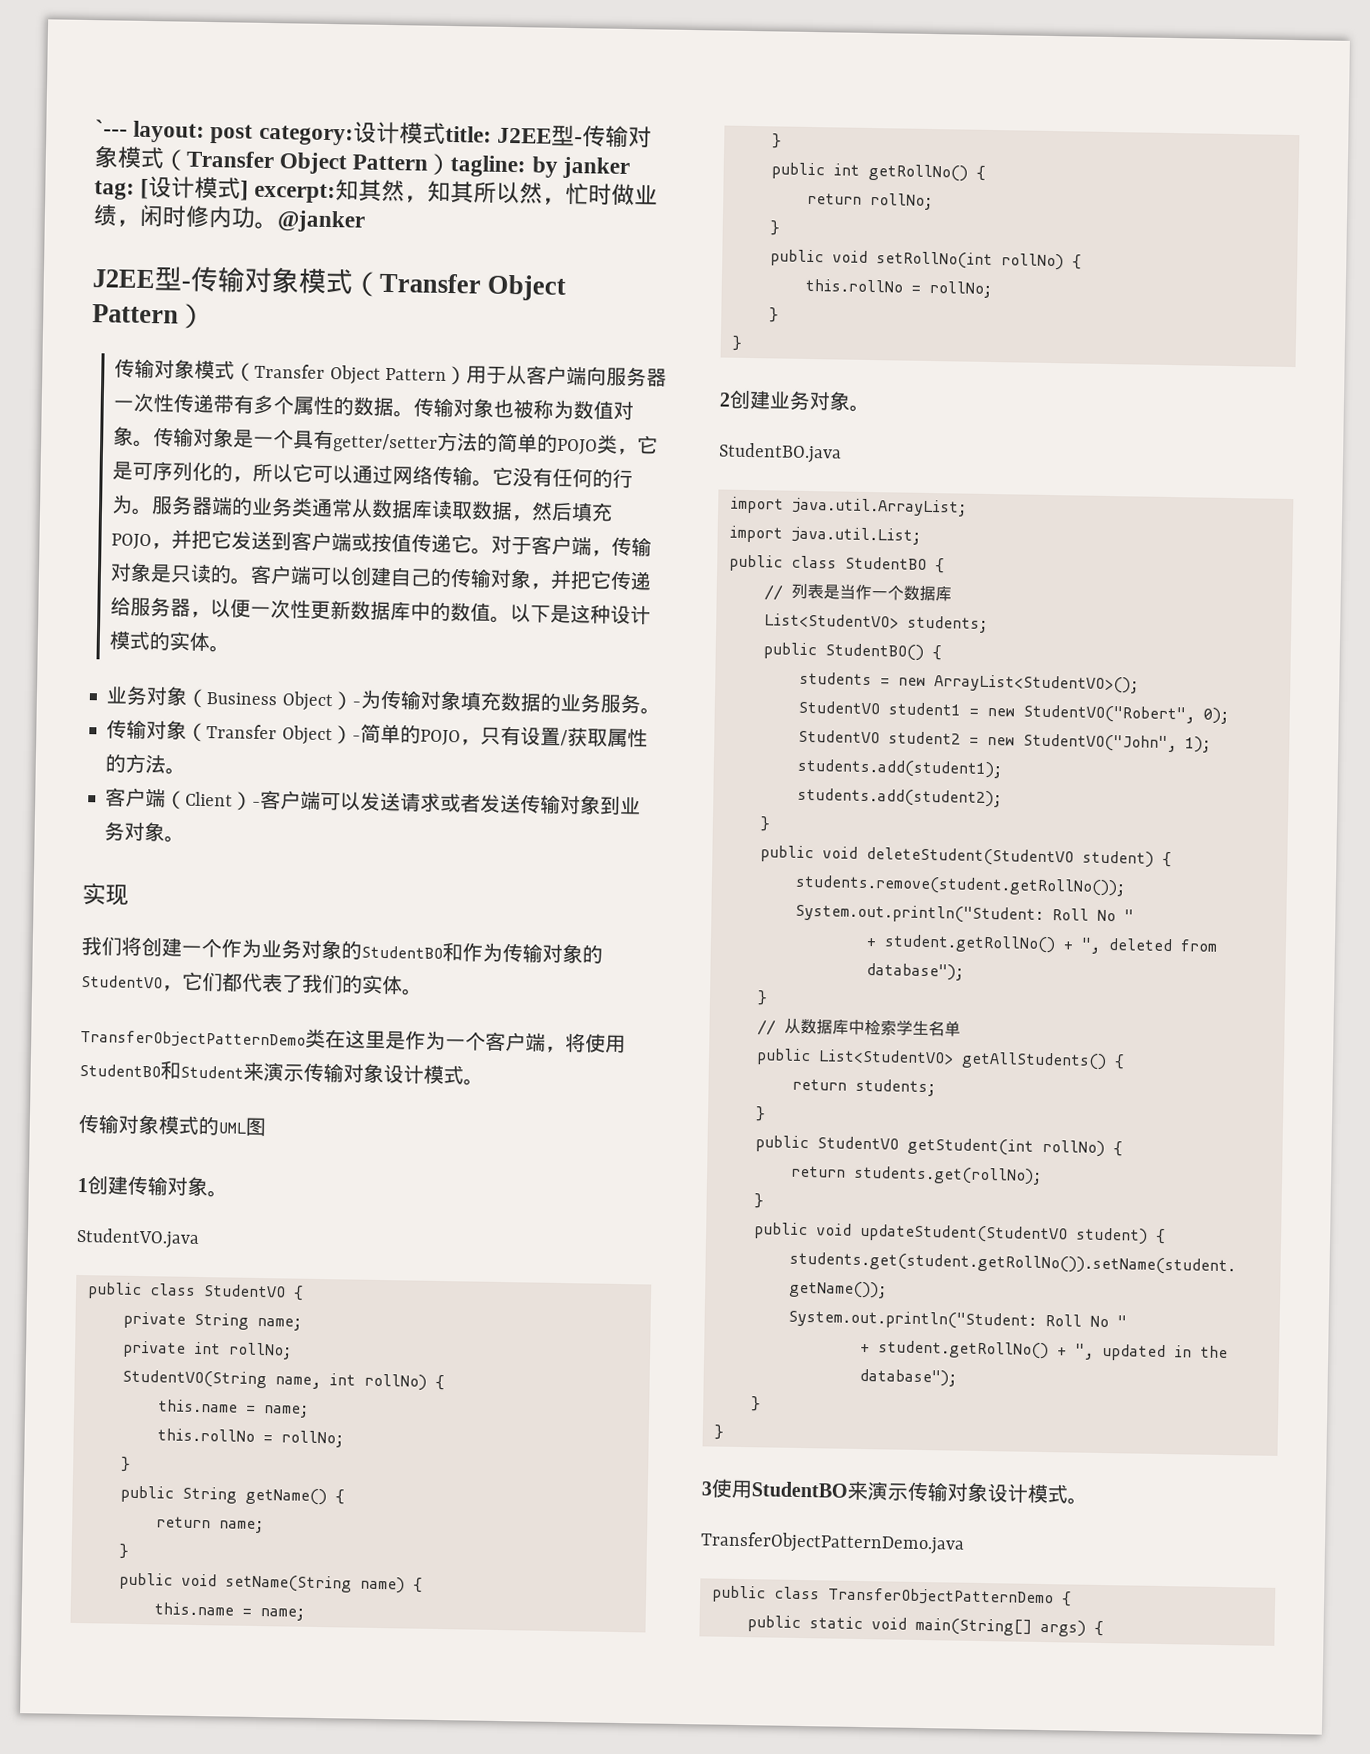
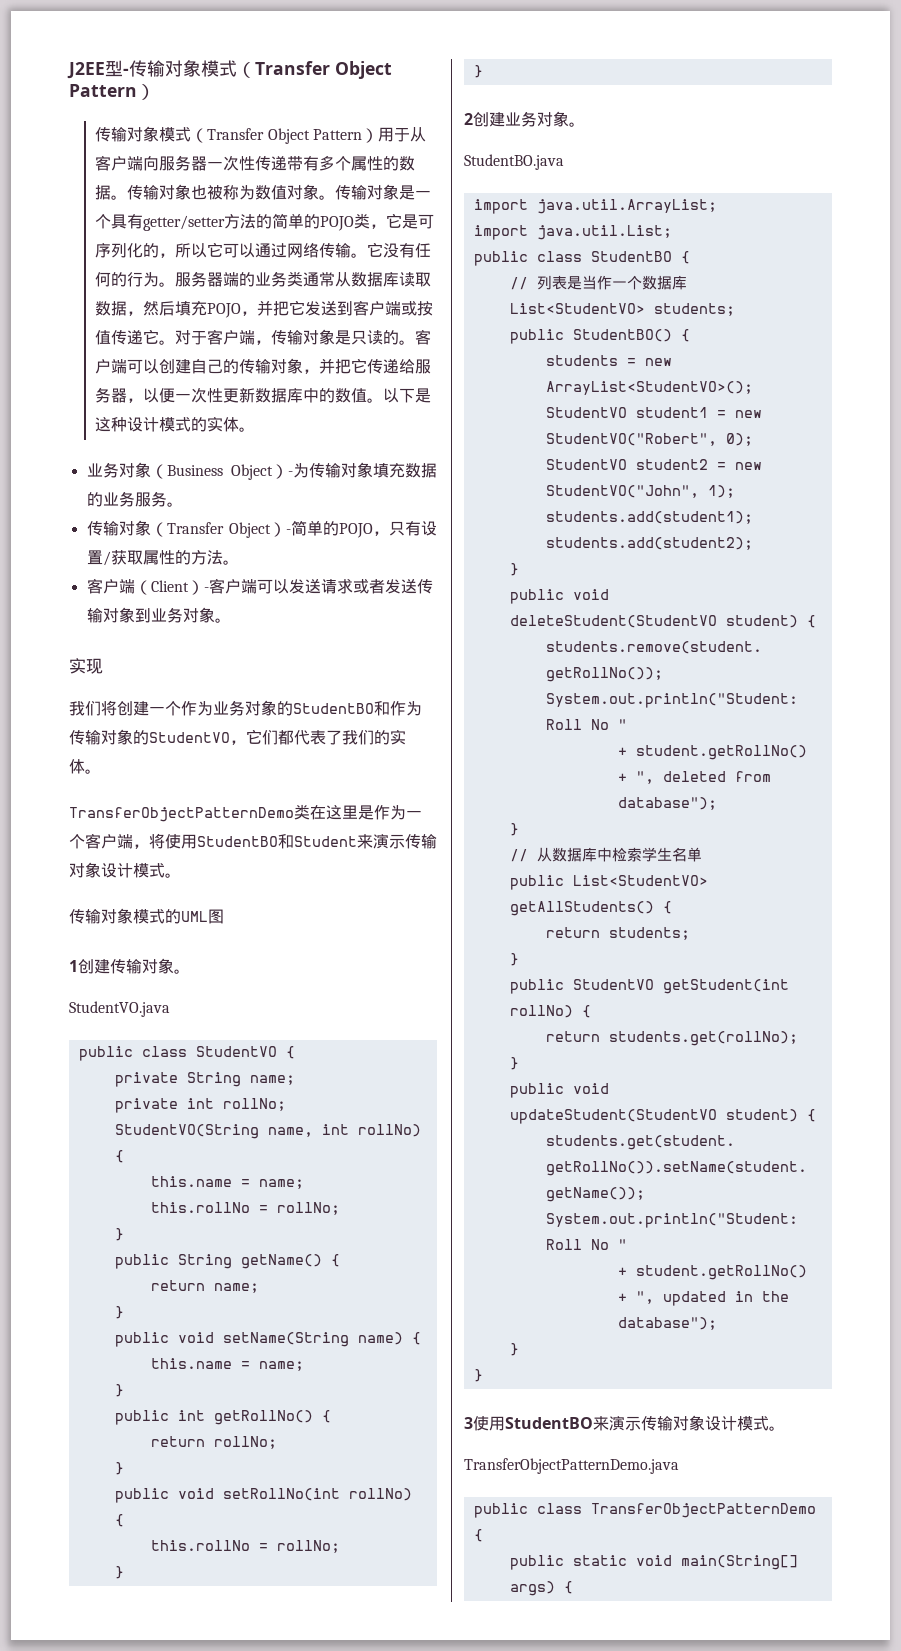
- `--- layout: post category:设计模式title: J2EE型-传输对象模式（Transfer Object Pattern）tagline: by janker tag: [设计模式] excerpt:知其然，知其所以然，忙时做业绩，闲时修内功。@janker

